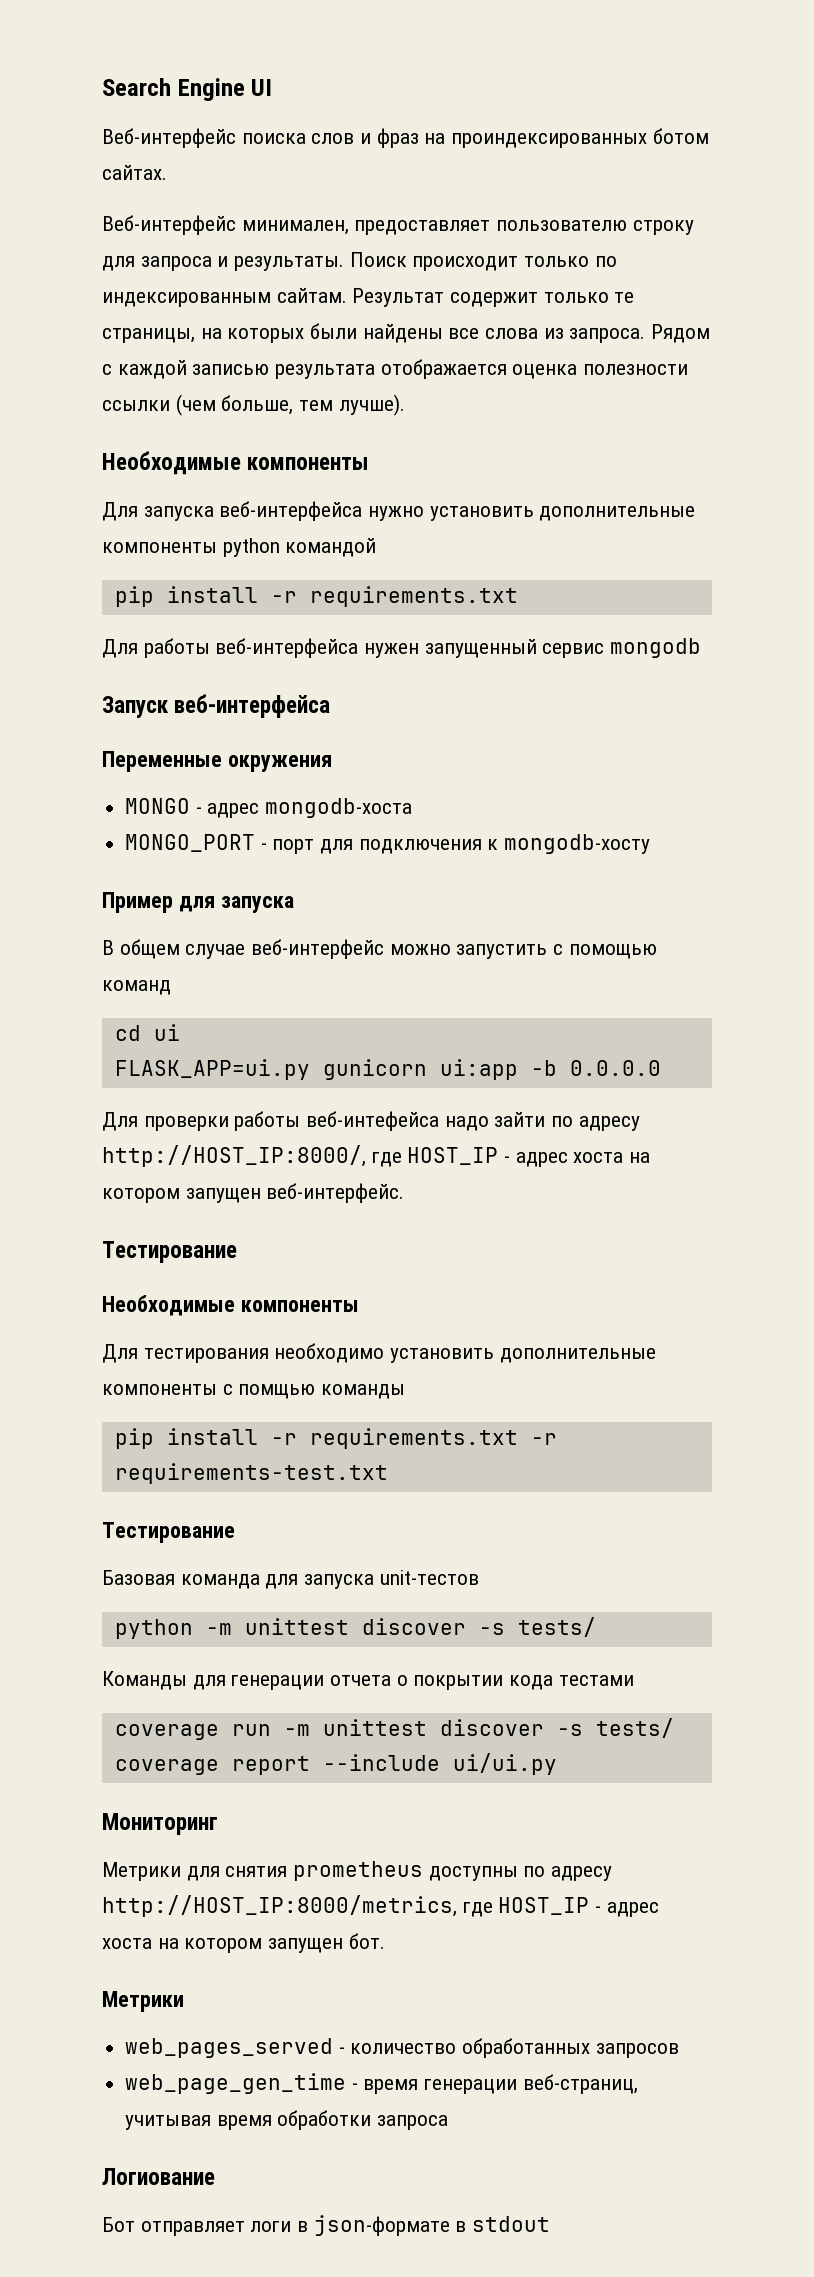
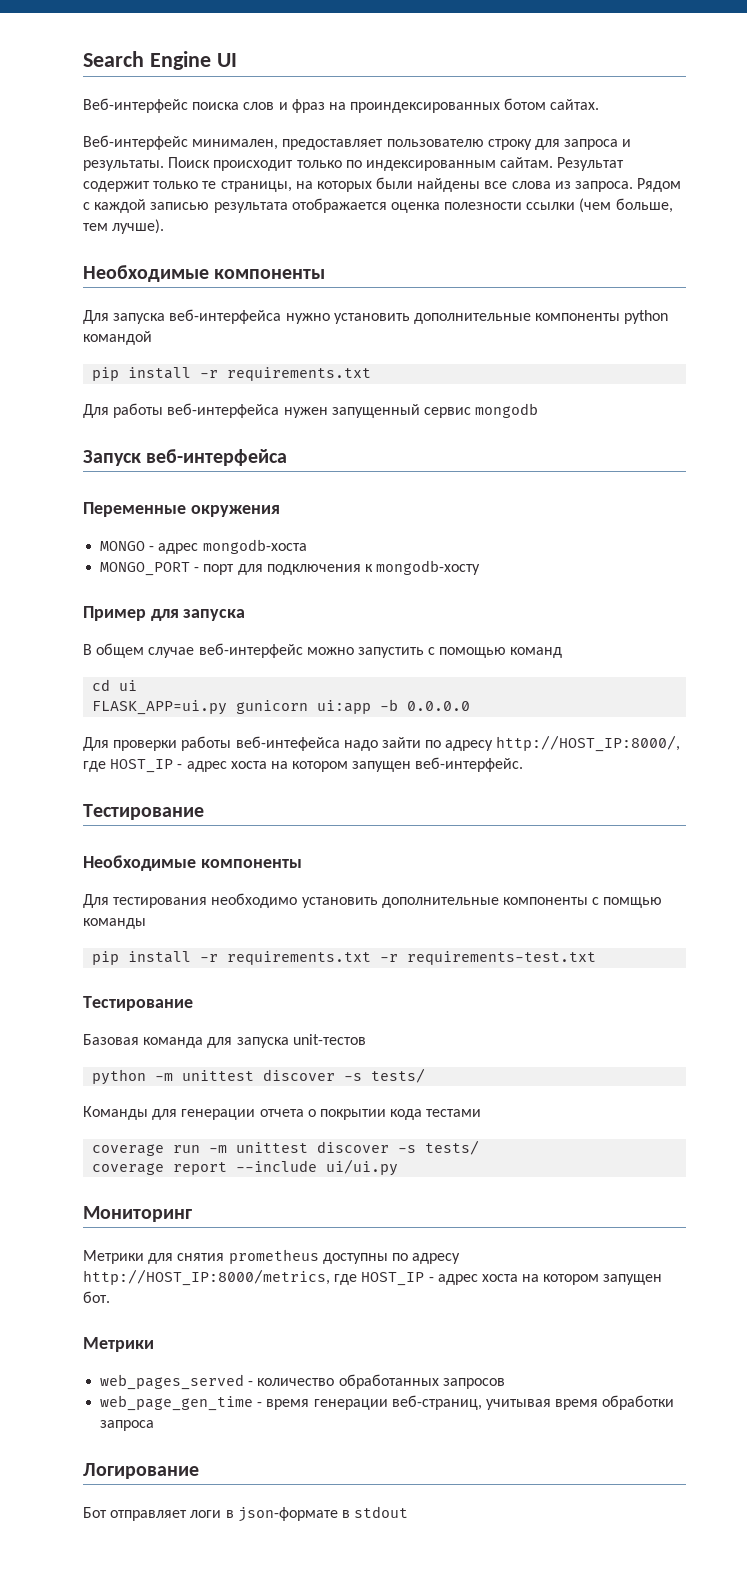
- Логиование
+ Логирование

